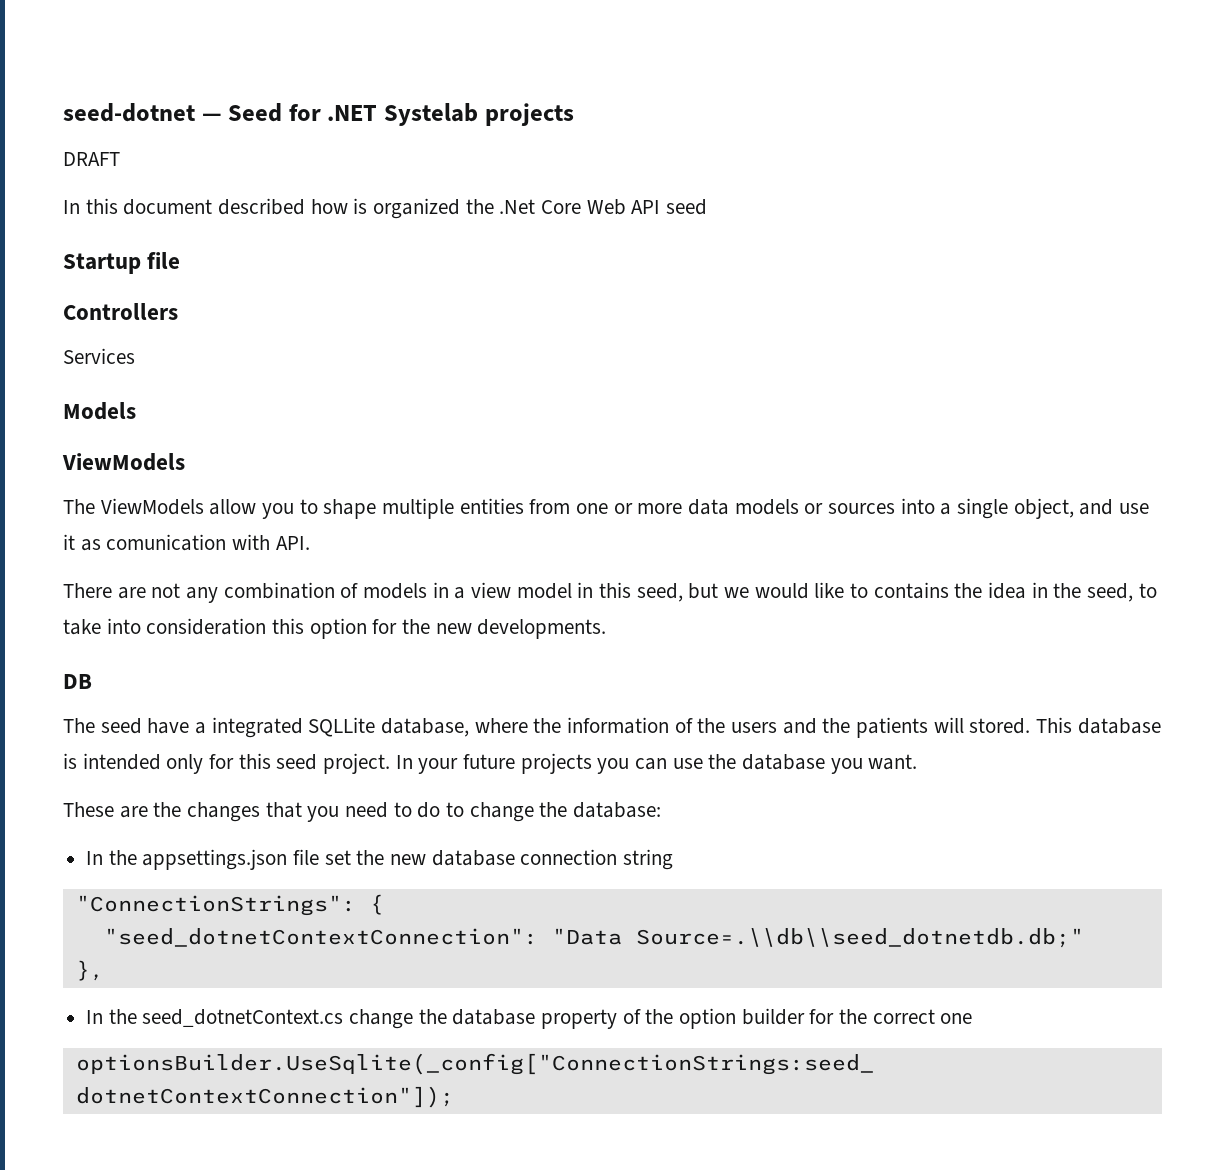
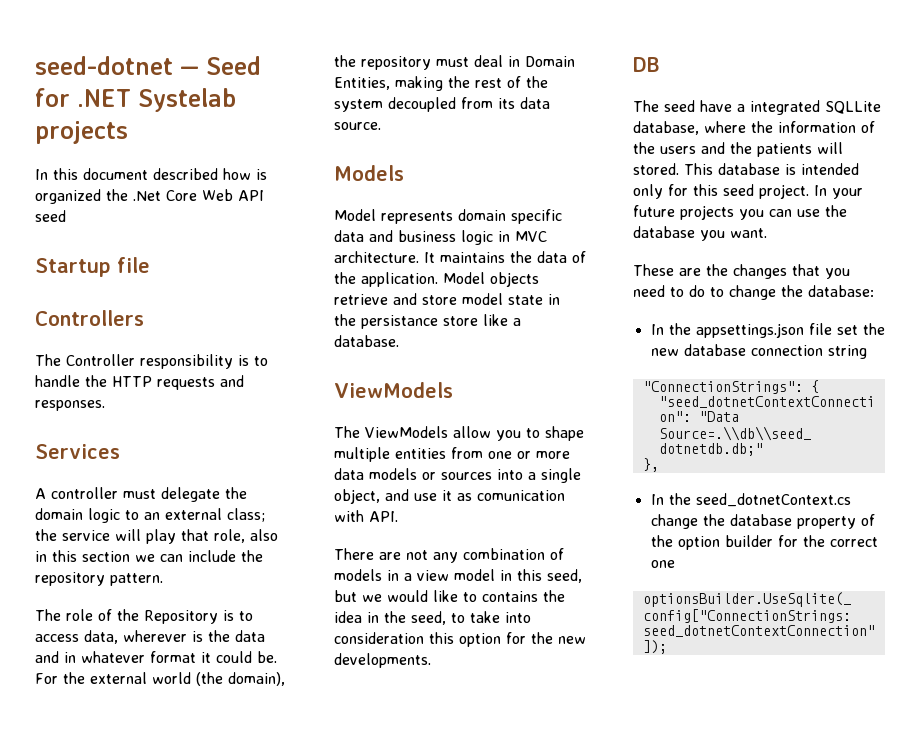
- DRAFT
+ The Controller responsibility is to handle the HTTP requests and responses.
  Services
+ A controller must delegate the domain logic to an external class; the service will play that role, also in this section we can include the repository pattern.
+ The role of the Repository is to access data, wherever is the data and in whatever format it could be. For the external world (the domain), the repository must deal in Domain Entities, making the rest of the system decoupled from its data source.
  Models
+ Model represents domain specific data and business logic in MVC architecture. It maintains the data of the application. Model objects retrieve and store model state in the persistance store like a database.

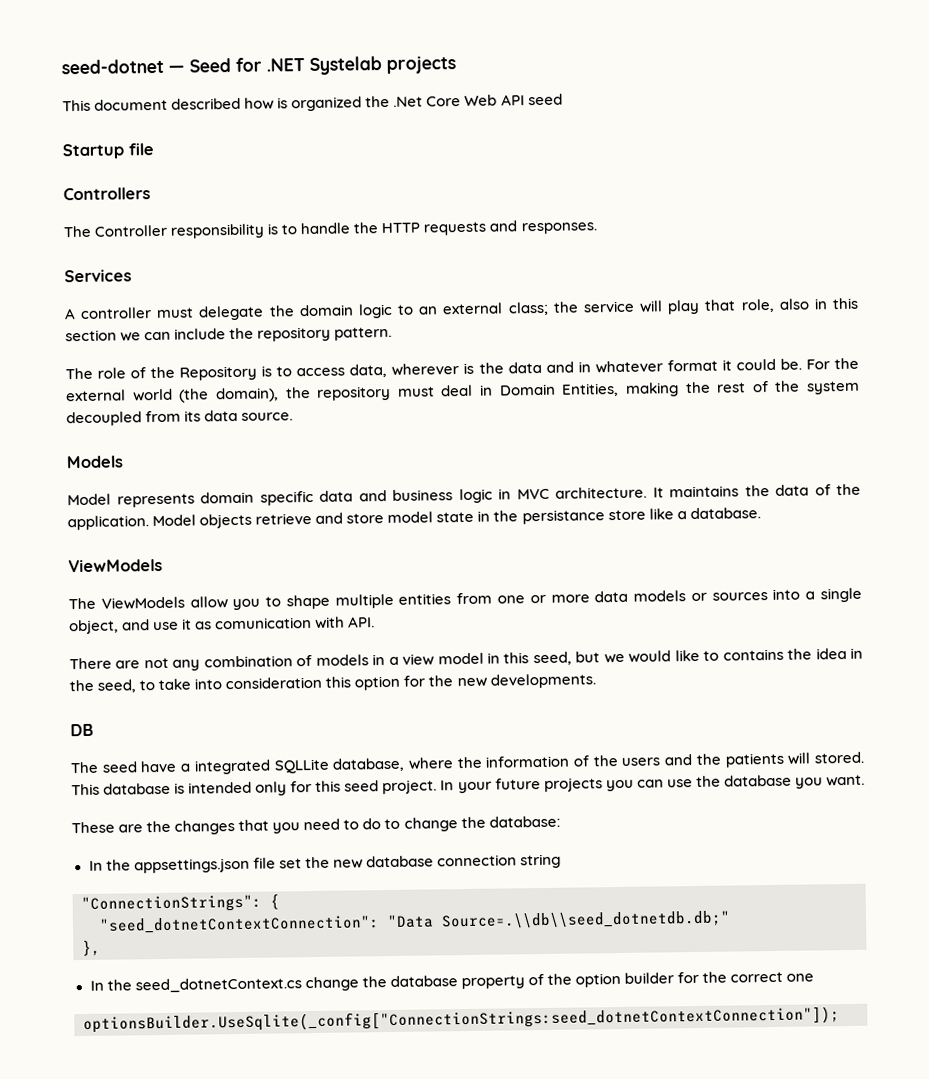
- In this document described how is organized the .Net Core Web API seed
+ This document described how is organized the .Net Core Web API seed

